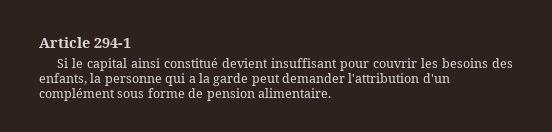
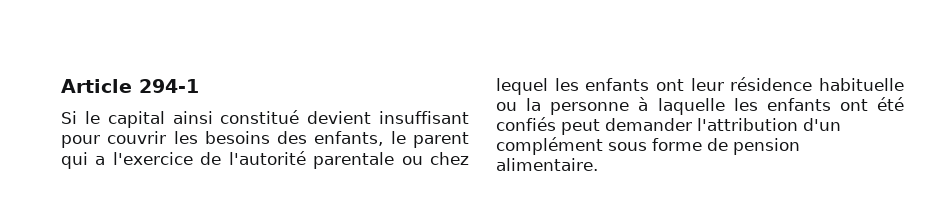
- Si le capital ainsi constitué devient insuffisant pour couvrir les besoins des enfants, la personne qui a la garde peut demander l'attribution d'un complément sous forme de pension alimentaire.
+ Si le capital ainsi constitué devient insuffisant pour couvrir les besoins des enfants, le parent qui a l'exercice de l'autorité parentale ou chez lequel les enfants ont leur résidence habituelle ou la personne à laquelle les enfants ont été confiés peut demander l'attribution d'un complément sous forme de pension alimentaire.

